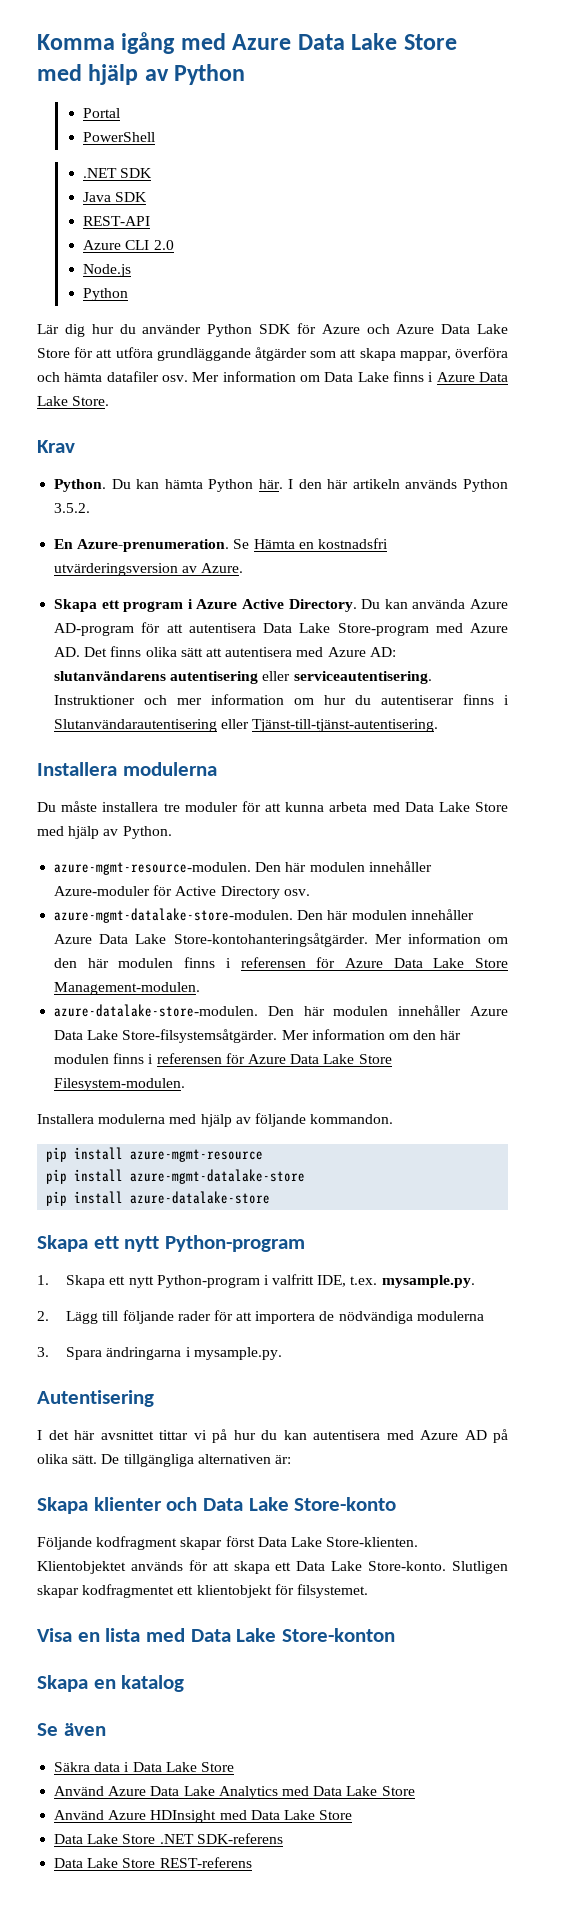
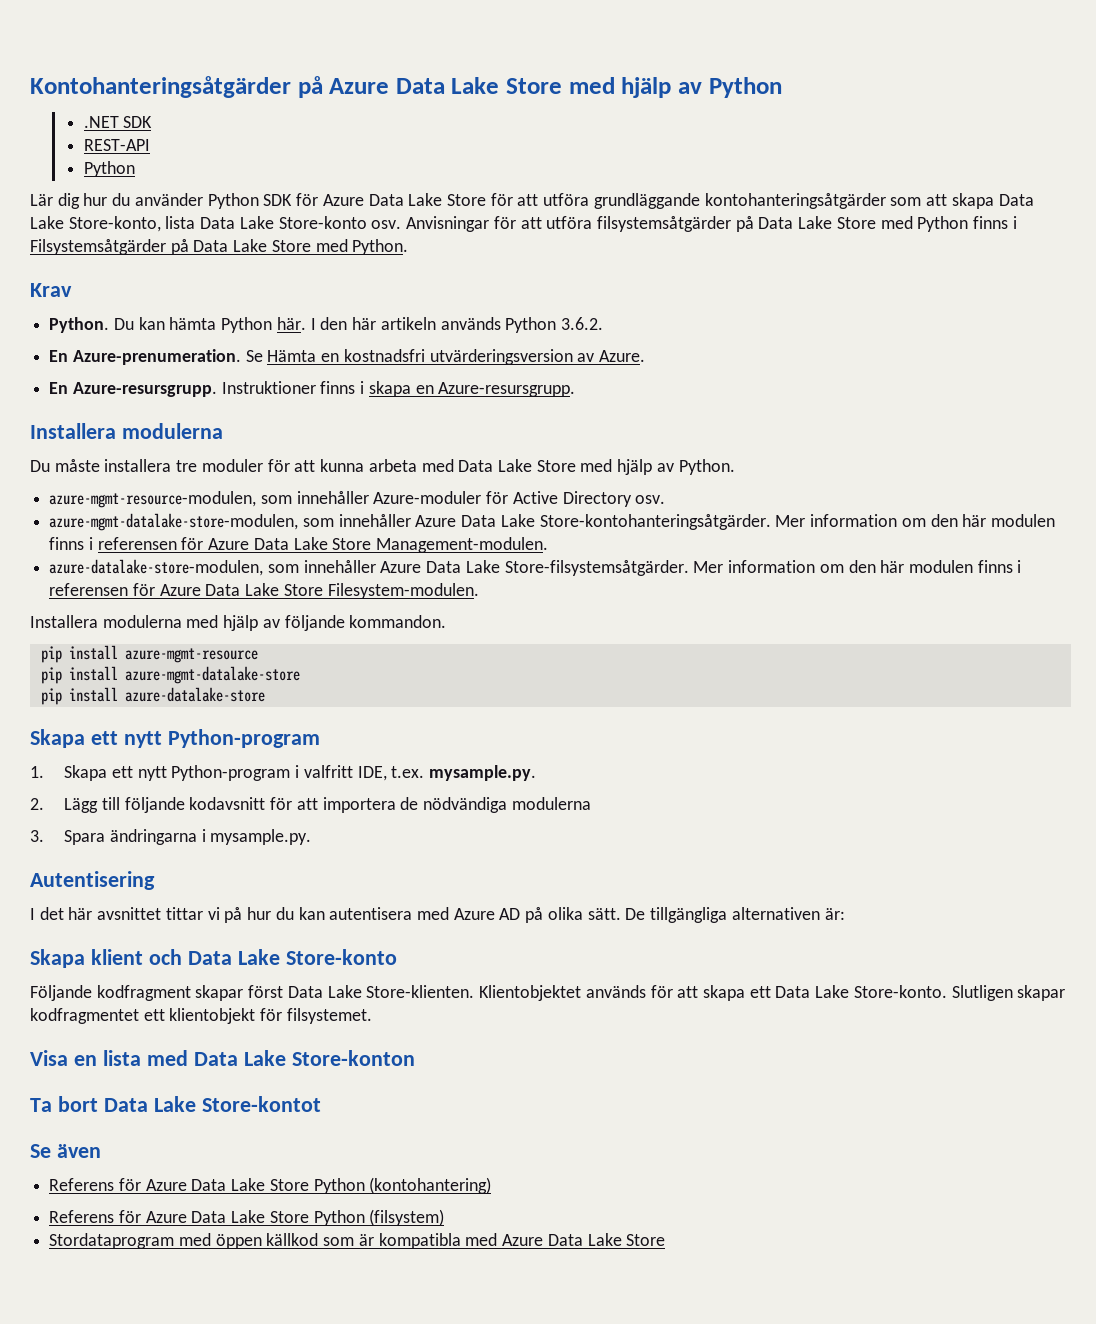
- Komma igång med Azure Data Lake Store med hjälp av Python
+ Kontohanteringsåtgärder på Azure Data Lake Store med hjälp av Python
- Portal
- PowerShell
- Java SDK
- Azure CLI 2.0
- Node.js
- Lär dig hur du använder Python SDK för Azure och Azure Data Lake Store för att utföra grundläggande åtgärder som att skapa mappar, överföra och hämta datafiler osv. Mer information om Data Lake finns i Azure Data Lake Store.
+ Lär dig hur du använder Python SDK för Azure Data Lake Store för att utföra grundläggande kontohanteringsåtgärder som att skapa Data Lake Store-konto, lista Data Lake Store-konto osv. Anvisningar för att utföra filsystemsåtgärder på Data Lake Store med Python finns i Filsystemsåtgärder på Data Lake Store med Python.
- I den här artikeln används Python 3.5.2.
+ I den här artikeln används Python 3.6.2.
- Skapa ett program i Azure Active Directory. Du kan använda Azure AD-program för att autentisera Data Lake Store-program med Azure AD. Det finns olika sätt att autentisera med Azure AD: slutanvändarens autentisering eller serviceautentisering. Instruktioner och mer information om hur du autentiserar finns i Slutanvändarautentisering eller Tjänst-till-tjänst-autentisering.
+ En Azure-resursgrupp. Instruktioner finns i skapa en Azure-resursgrupp.
- azure-mgmt-resource-modulen. Den här modulen innehåller Azure-moduler för Active Directory osv.
+ azure-mgmt-resource-modulen, som innehåller Azure-moduler för Active Directory osv.
- azure-mgmt-datalake-store-modulen. Den här modulen innehåller Azure Data Lake Store-kontohanteringsåtgärder.
+ azure-mgmt-datalake-store-modulen, som innehåller Azure Data Lake Store-kontohanteringsåtgärder.
- azure-datalake-store-modulen. Den här modulen innehåller Azure Data Lake Store-filsystemsåtgärder.
+ azure-datalake-store-modulen, som innehåller Azure Data Lake Store-filsystemsåtgärder.
- 2. Lägg till följande rader för att importera de nödvändiga modulerna
+ 2. Lägg till följande kodavsnitt för att importera de nödvändiga modulerna
- Skapa klienter och Data Lake Store-konto
+ Skapa klient och Data Lake Store-konto
- Skapa en katalog
+ Ta bort Data Lake Store-kontot
- Säkra data i Data Lake Store
- Använd Azure Data Lake Analytics med Data Lake Store
- Använd Azure HDInsight med Data Lake Store
- Data Lake Store .NET SDK-referens
- Data Lake Store REST-referens
+ Referens för Azure Data Lake Store Python (kontohantering)
+ Referens för Azure Data Lake Store Python (filsystem)
+ Stordataprogram med öppen källkod som är kompatibla med Azure Data Lake Store

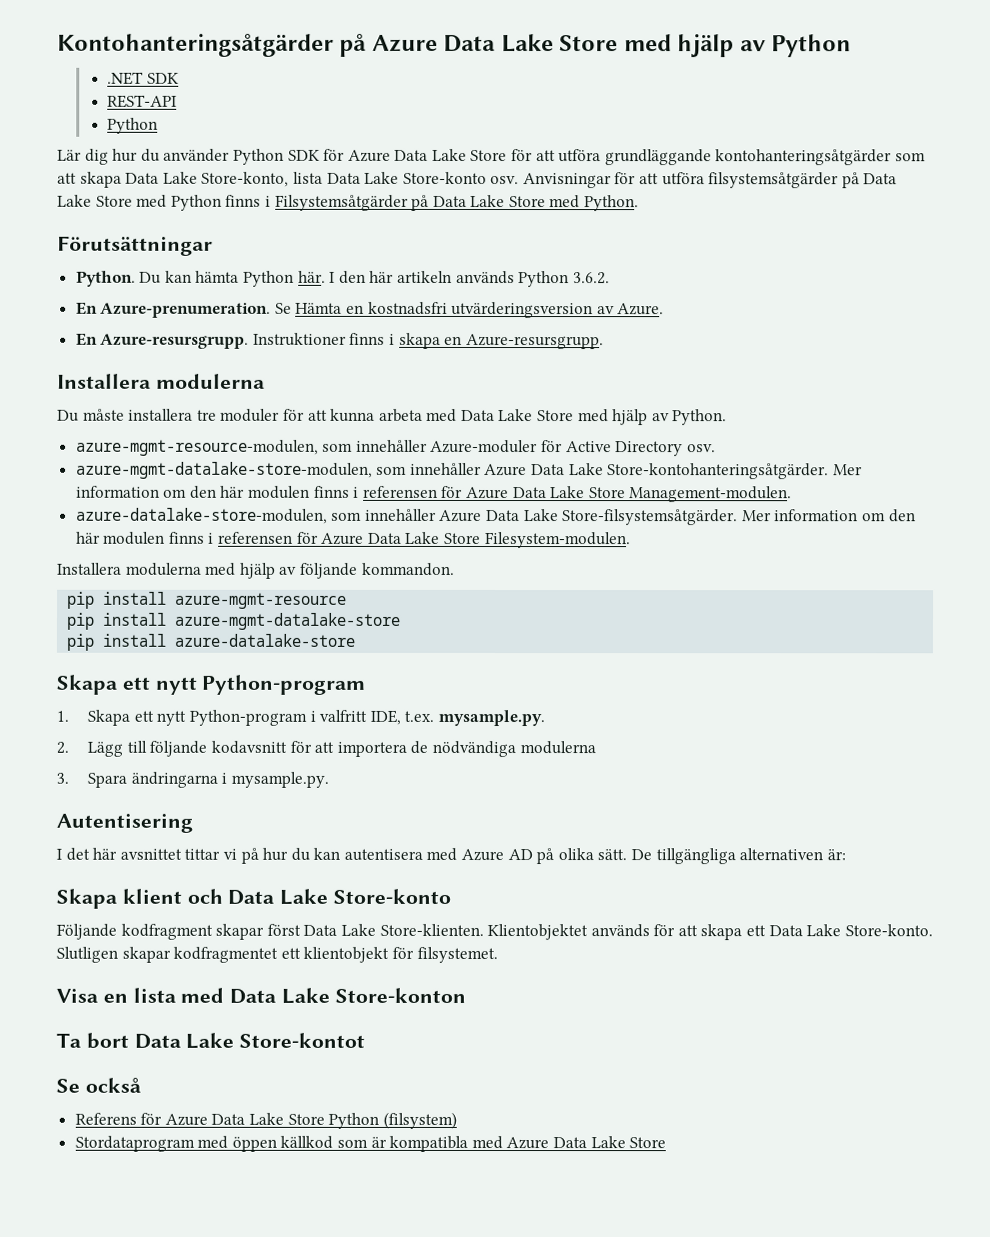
- Krav
+ Förutsättningar
- Se även
- Referens för Azure Data Lake Store Python (kontohantering)
+ Se också

